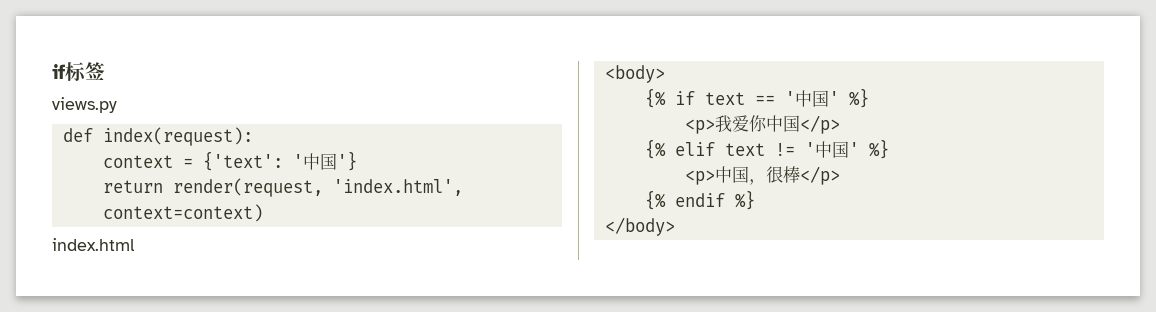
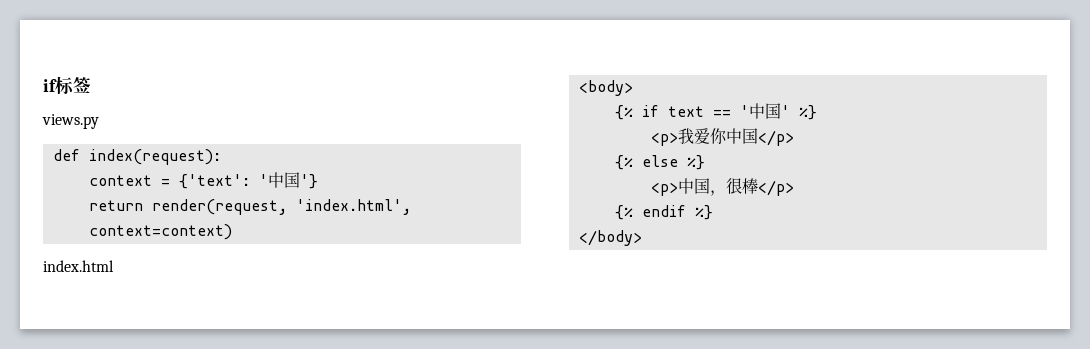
- {% elif text != '中国' %}
+ {% else %}

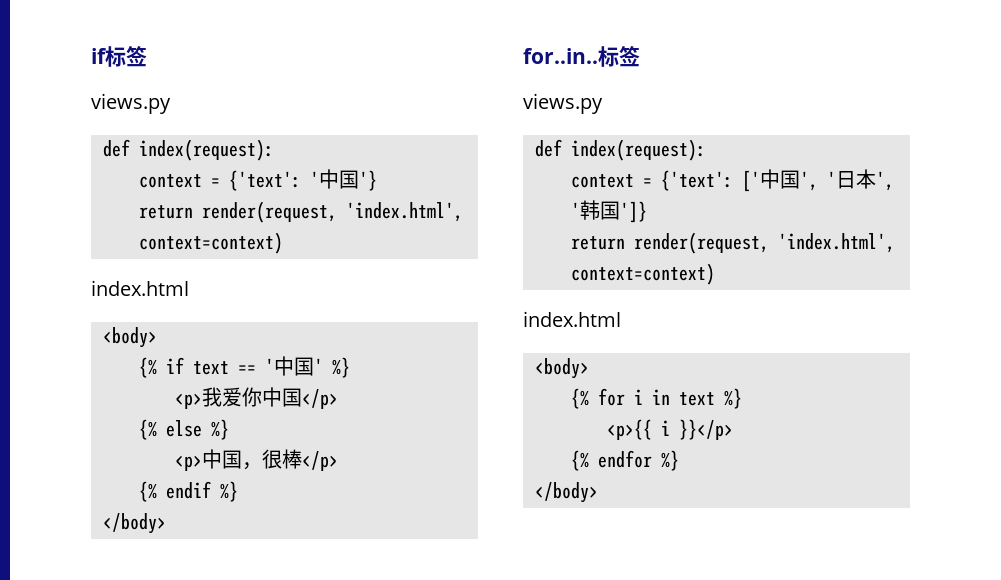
+ for..in..标签
+ views.py
+ def index(request):
+ context = {'text': ['中国', '日本', '韩国']}
+ return render(request, 'index.html', context=context)
+ index.html
+ <body>
+ {% for i in text %}
+ <p>{{ i }}</p>
+ {% endfor %}
+ </body>

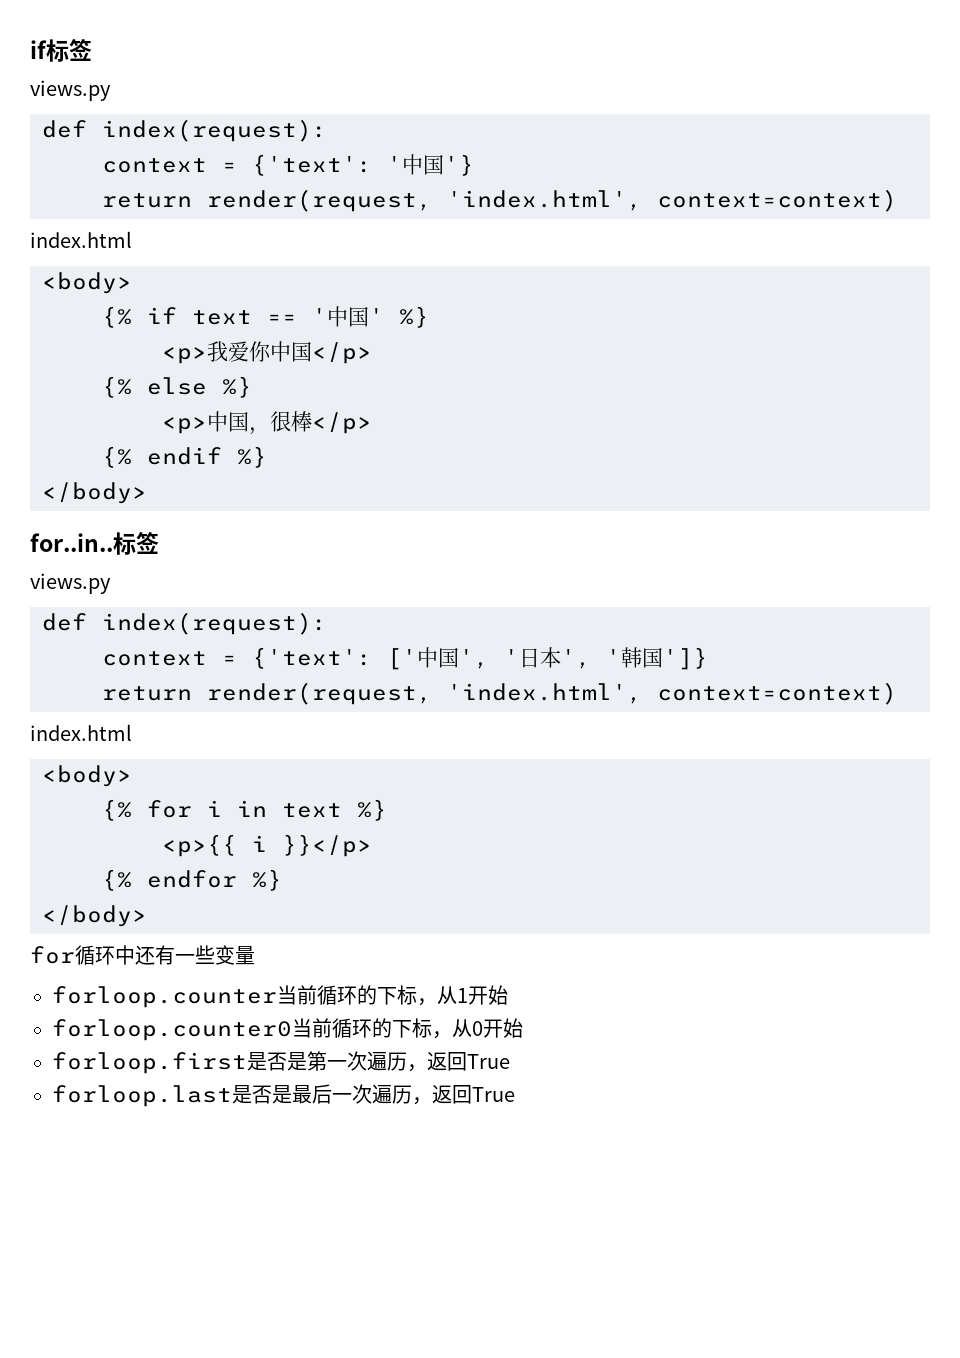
+ for循环中还有一些变量
+ forloop.counter当前循环的下标，从1开始
+ forloop.counter0当前循环的下标，从0开始
+ forloop.first是否是第一次遍历，返回True
+ forloop.last是否是最后一次遍历，返回True

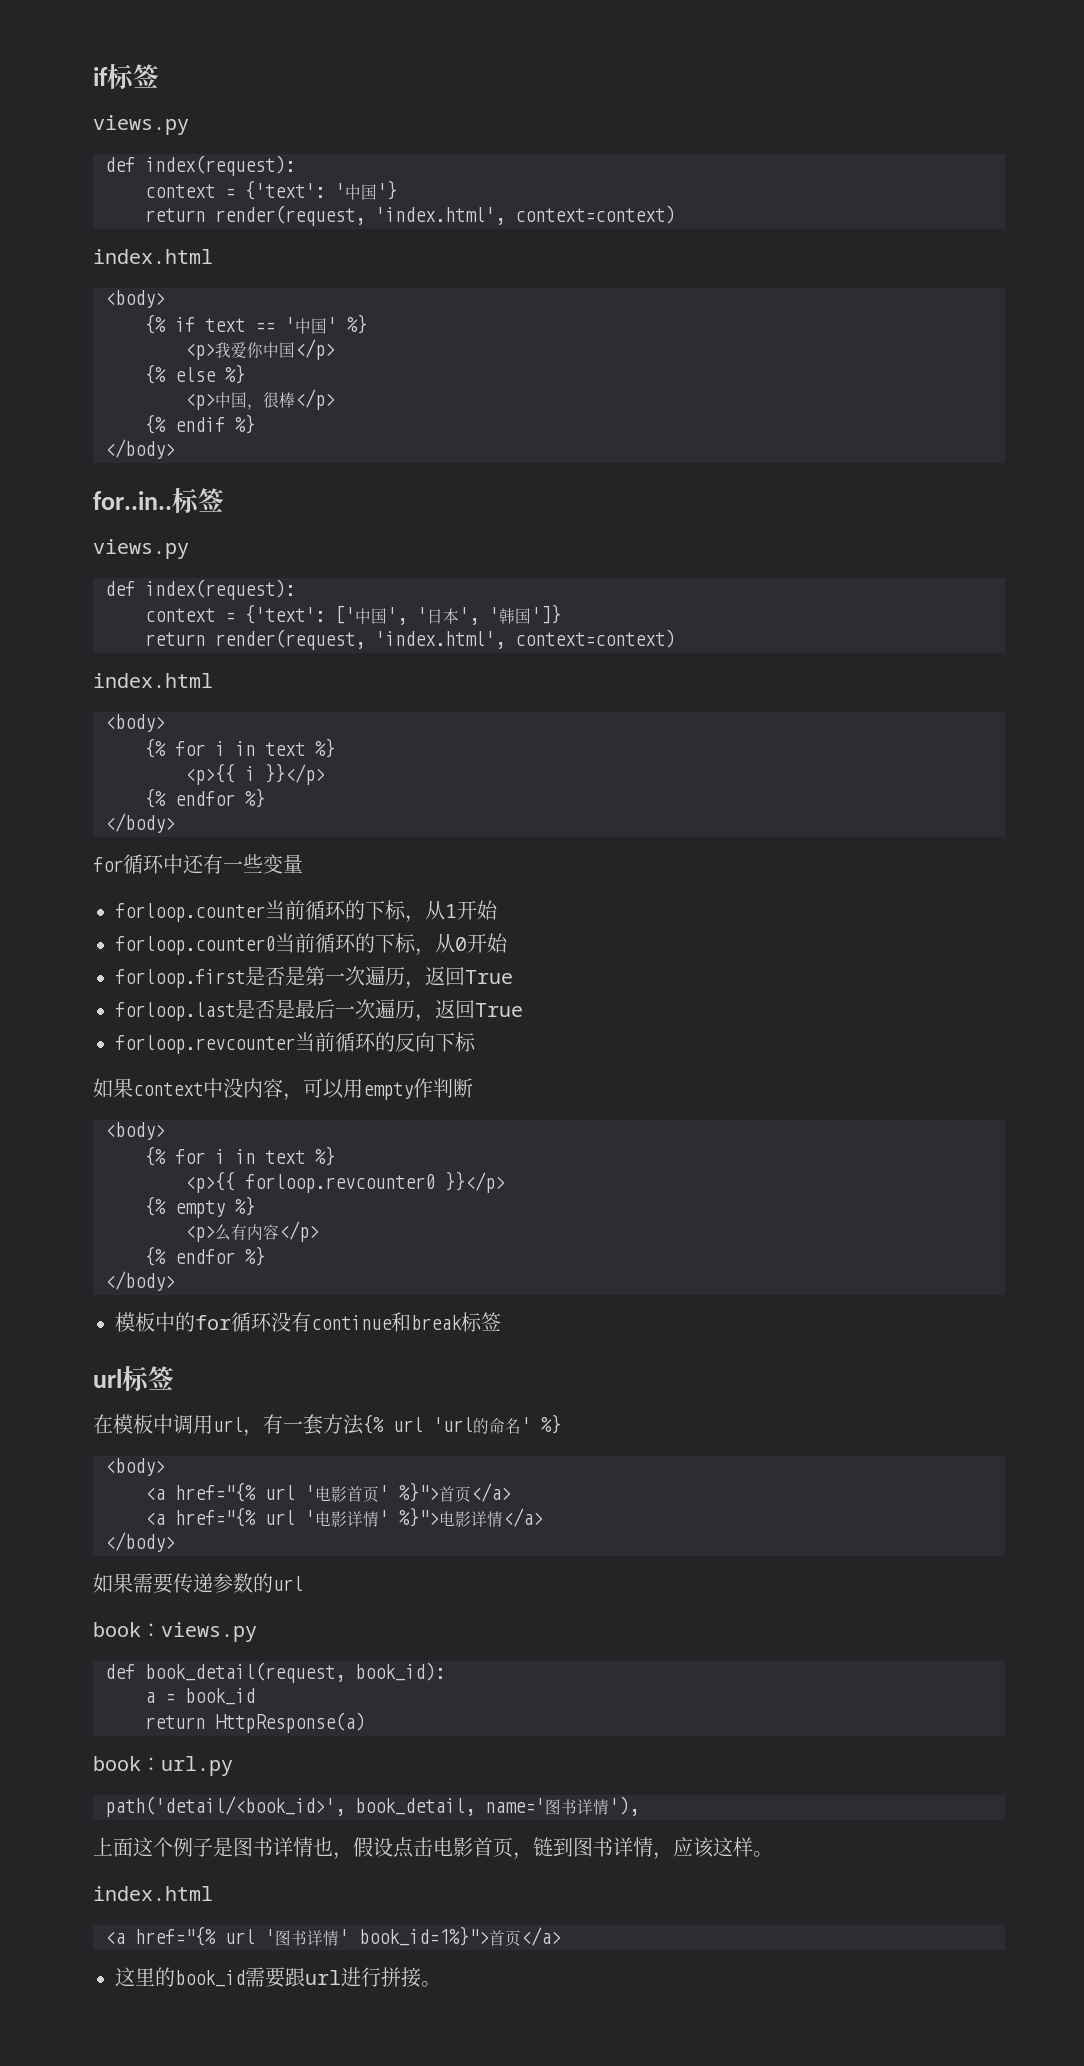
+ forloop.revcounter当前循环的反向下标
+ 如果context中没内容，可以用empty作判断
+ <body>
+ {% for i in text %}
+ <p>{{ forloop.revcounter0 }}</p>
+ {% empty %}
+ <p>么有内容</p>
+ {% endfor %}
+ </body>
+ 模板中的for循环没有continue和break标签
+ url标签
+ 在模板中调用url，有一套方法{% url 'url的命名' %}
+ <body>
+ <a href="{% url '电影首页' %}">首页</a>
+ <a href="{% url '电影详情' %}">电影详情</a>
+ </body>
+ 如果需要传递参数的url
+ book：views.py
+ def book_detail(request, book_id):
+ a = book_id
+ return HttpResponse(a)
+ book：url.py
+ path('detail/<book_id>', book_detail, name='图书详情'),
+ 上面这个例子是图书详情也，假设点击电影首页，链到图书详情，应该这样。
+ index.html
+ <a href="{% url '图书详情' book_id=1%}">首页</a>
+ 这里的book_id需要跟url进行拼接。

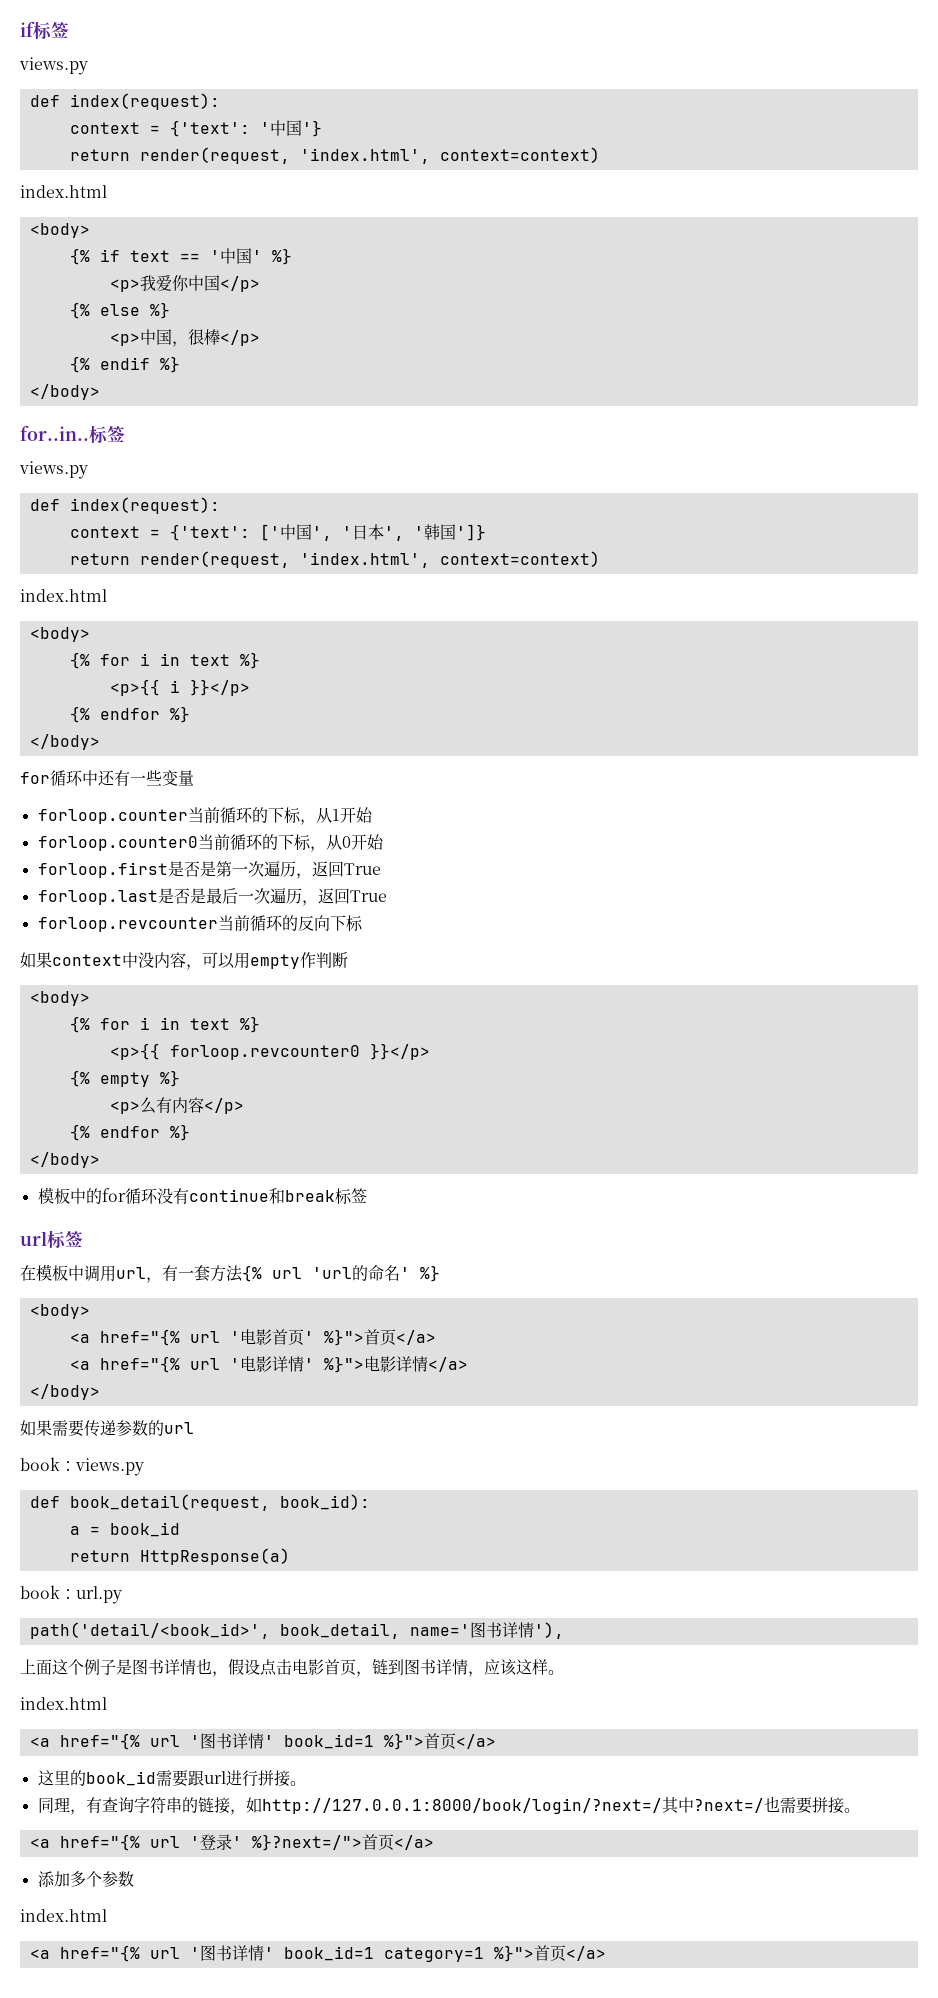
- <a href="{% url '图书详情' book_id=1%}">首页</a>
+ <a href="{% url '图书详情' book_id=1 %}">首页</a>
+ 同理，有查询字符串的链接，如http://127.0.0.1:8000/book/login/?next=/其中?next=/也需要拼接。
+ <a href="{% url '登录' %}?next=/">首页</a>
+ 添加多个参数
+ index.html
+ <a href="{% url '图书详情' book_id=1 category=1 %}">首页</a>

